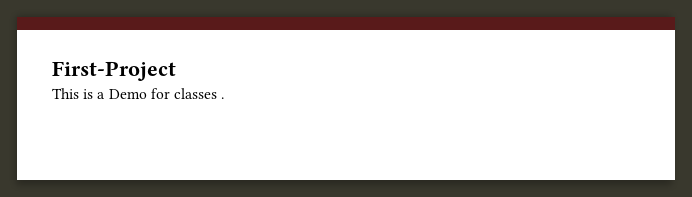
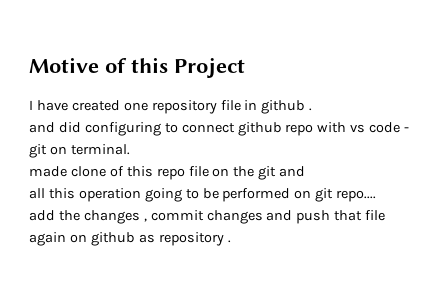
- First-Project
- This is a Demo for classes .
+ Motive of this Project
+ I have created one repository file in github .
+ and did configuring to connect github repo with vs code - git on terminal.
+ made clone of this repo file on the git and
+ all this operation going to be performed on git repo....
+ add the changes , commit changes and push that file again on github as repository .

